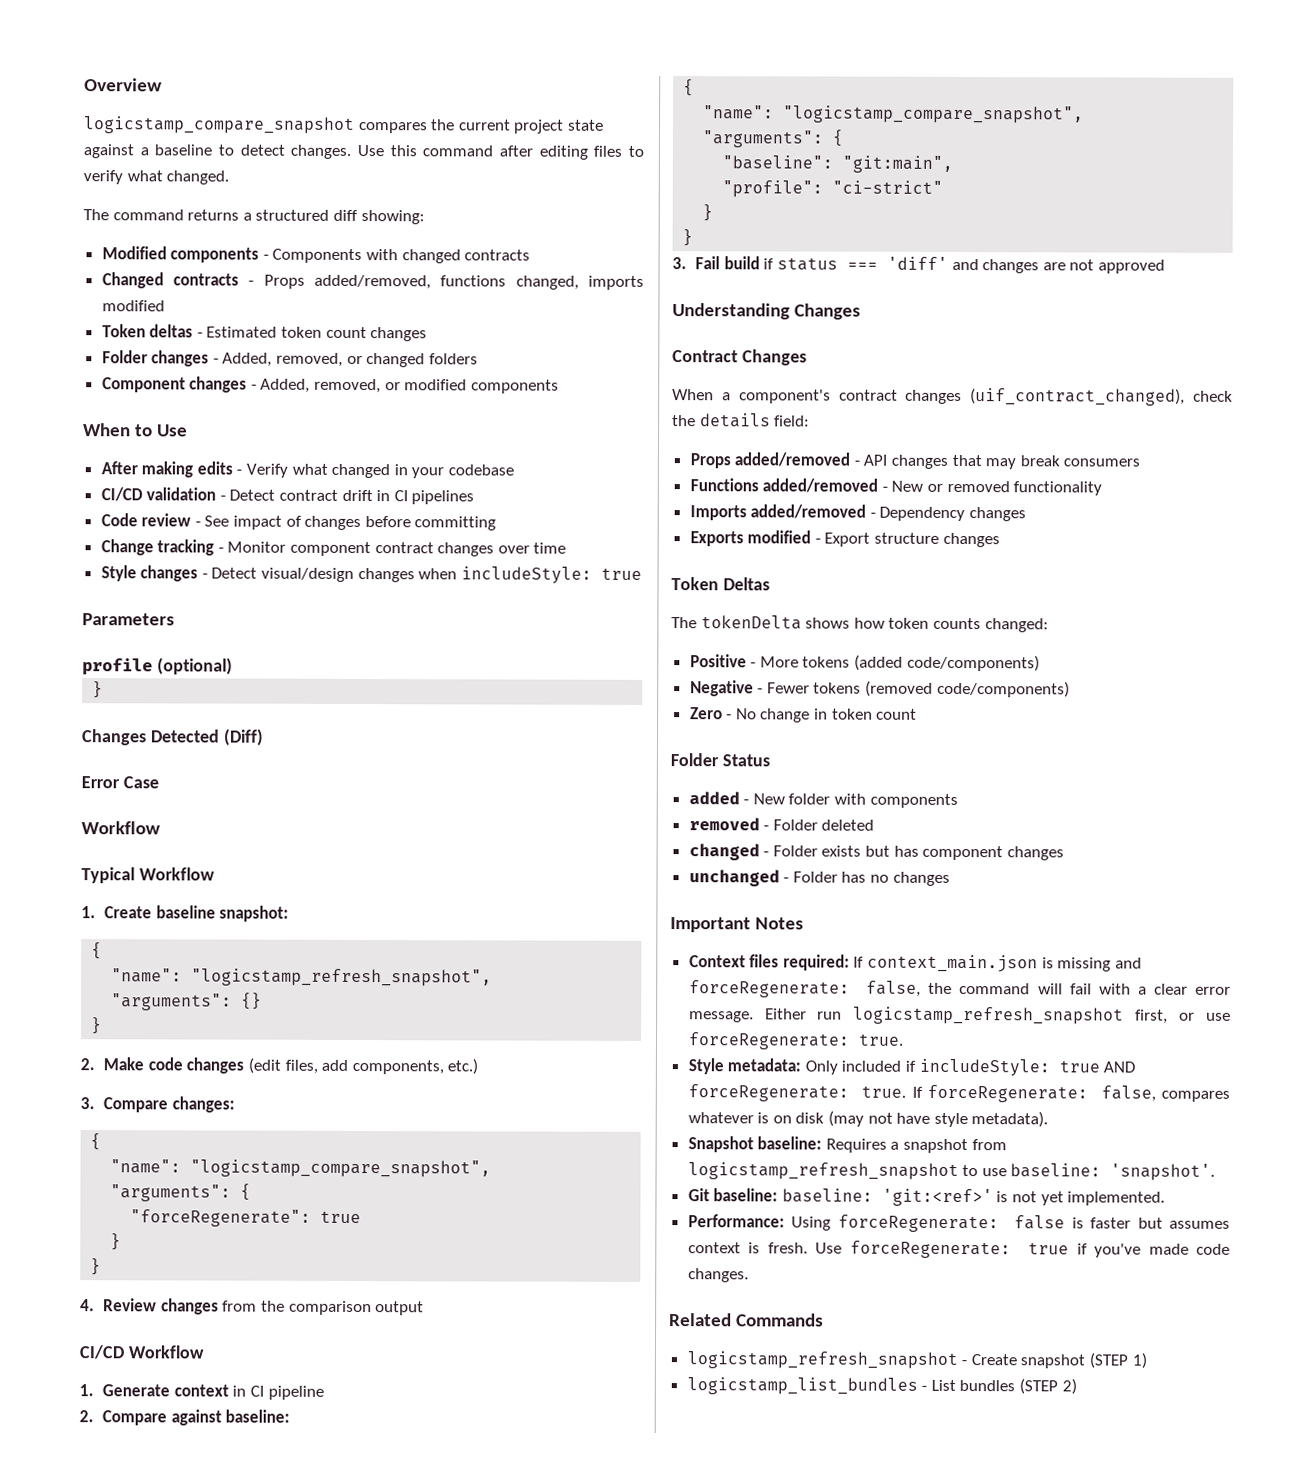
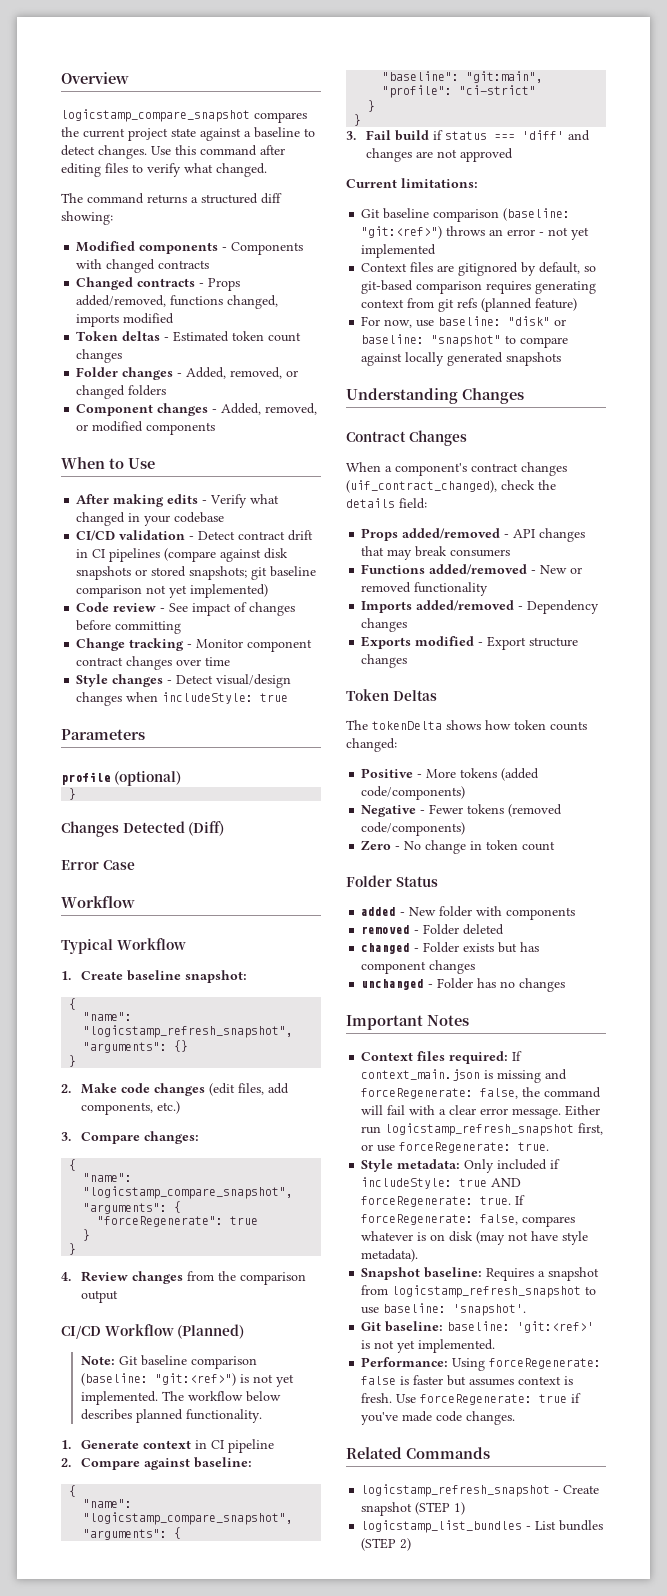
- CI/CD validation - Detect contract drift in CI pipelines
+ CI/CD validation - Detect contract drift in CI pipelines (compare against disk snapshots or stored snapshots; git baseline comparison not yet implemented)
- CI/CD Workflow
+ CI/CD Workflow (Planned)
+ Note: Git baseline comparison (baseline: "git:<ref>") is not yet implemented. The workflow below describes planned functionality.
+ Current limitations:
+ Git baseline comparison (baseline: "git:<ref>") throws an error - not yet implemented
+ Context files are gitignored by default, so git-based comparison requires generating context from git refs (planned feature)
+ For now, use baseline: "disk" or baseline: "snapshot" to compare against locally generated snapshots

